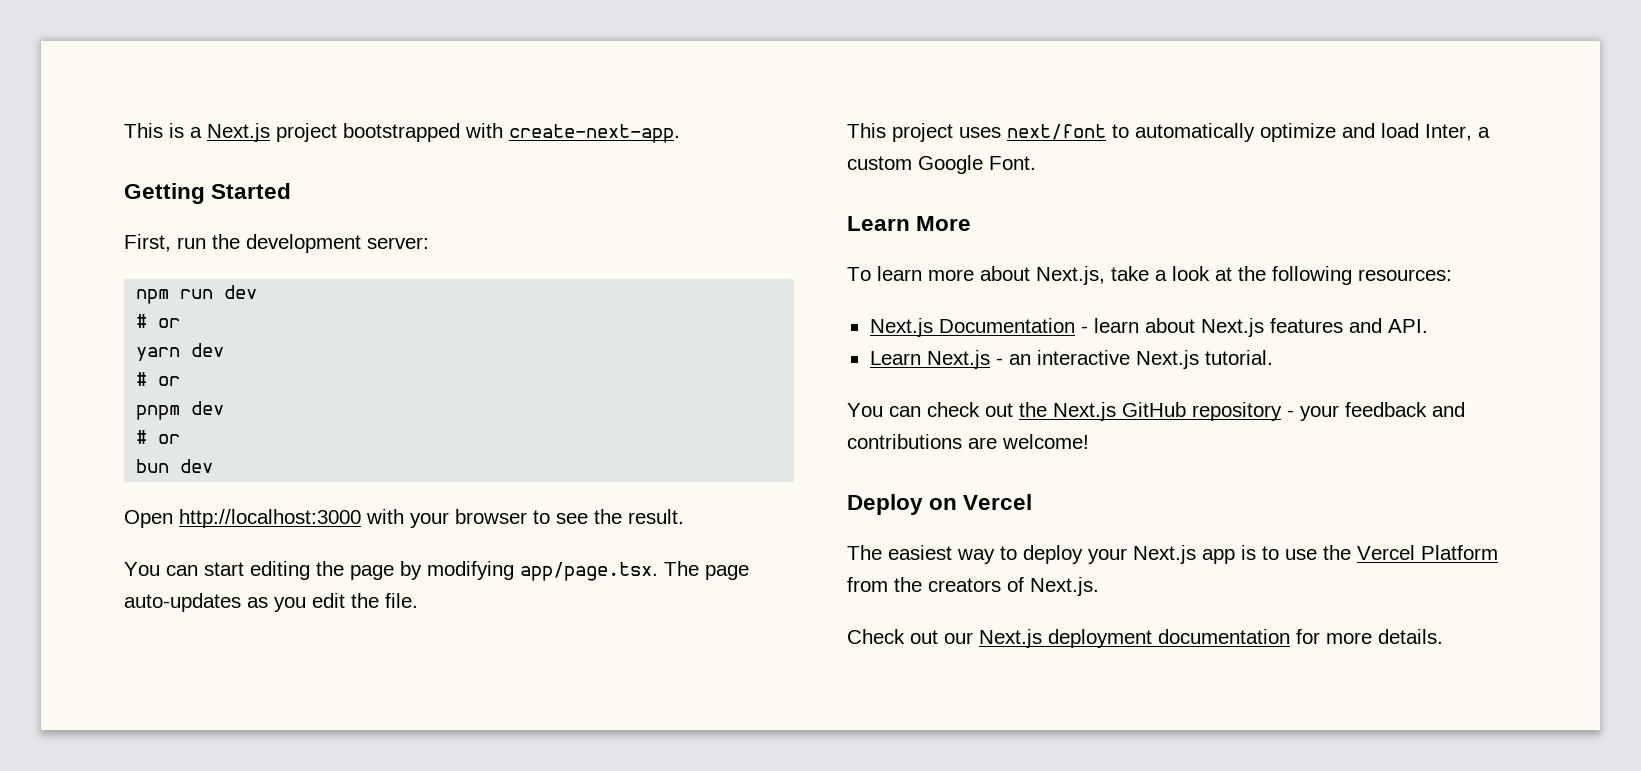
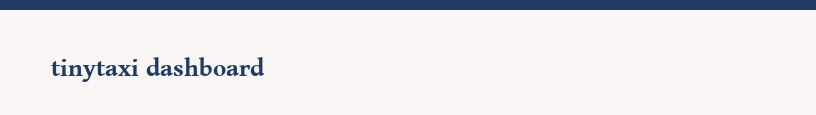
- This is a Next.js project bootstrapped with create-next-app.
- Getting Started
- First, run the development server:
- npm run dev
- # or
- yarn dev
- # or
- pnpm dev
- # or
- bun dev
- Open http://localhost:3000 with your browser to see the result.
- You can start editing the page by modifying app/page.tsx. The page auto-updates as you edit the file.
- This project uses next/font to automatically optimize and load Inter, a custom Google Font.
- Learn More
- To learn more about Next.js, take a look at the following resources:
- Next.js Documentation - learn about Next.js features and API.
- Learn Next.js - an interactive Next.js tutorial.
- You can check out the Next.js GitHub repository - your feedback and contributions are welcome!
- Deploy on Vercel
- The easiest way to deploy your Next.js app is to use the Vercel Platform from the creators of Next.js.
- Check out our Next.js deployment documentation for more details.
+ tinytaxi dashboard

